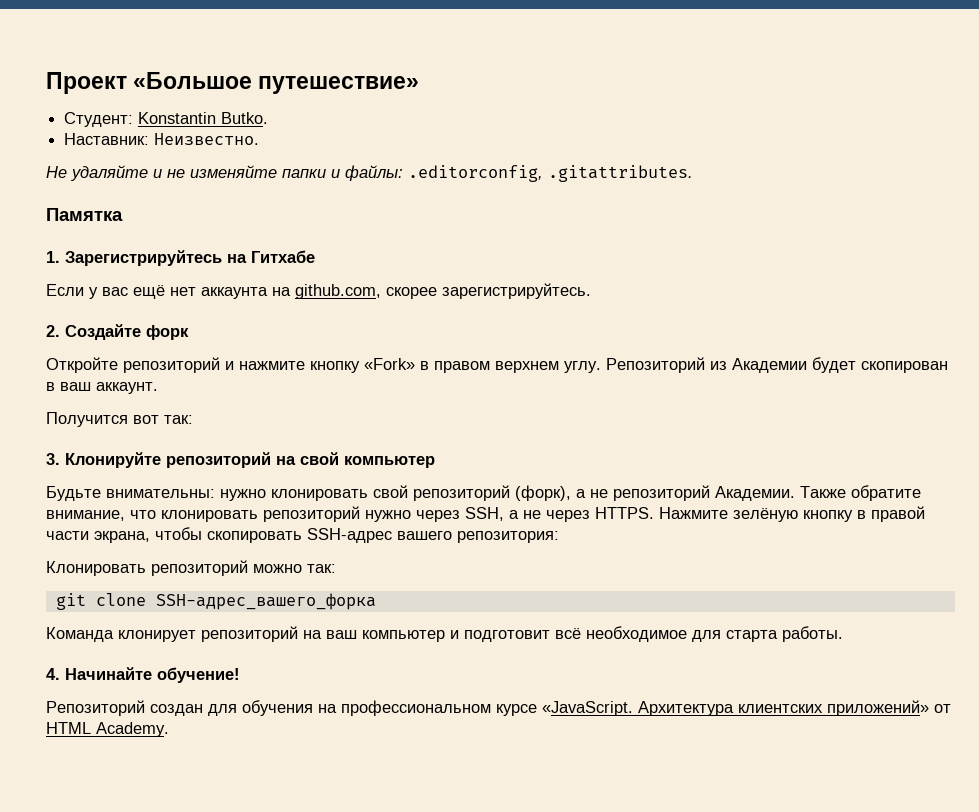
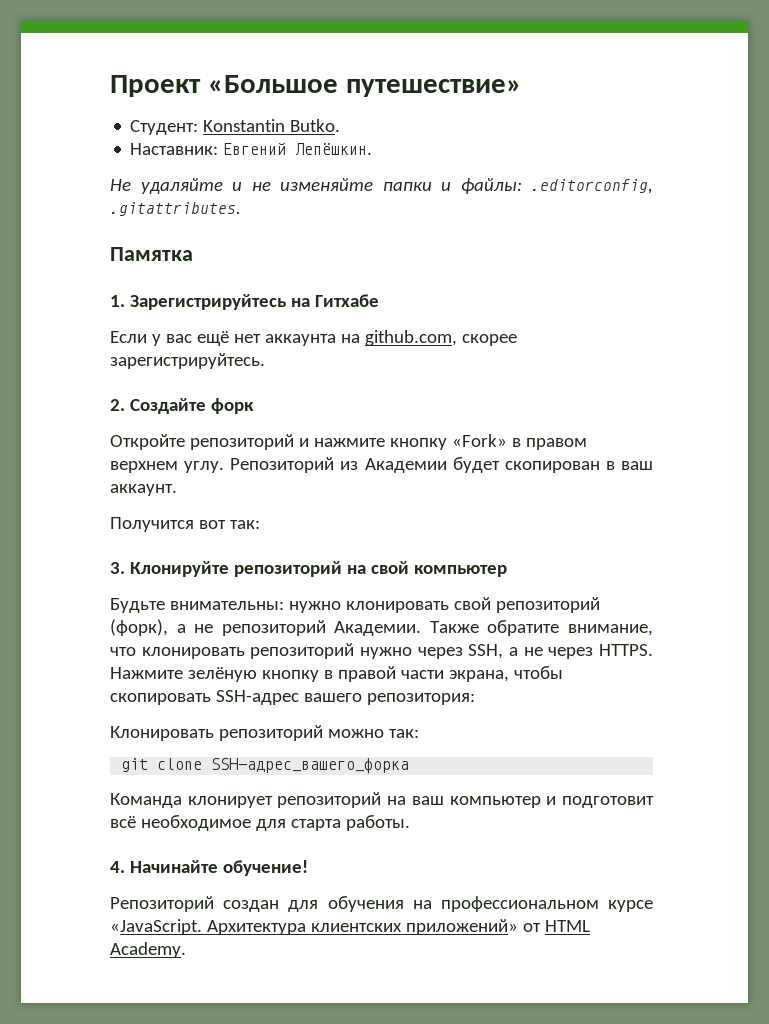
- Наставник: Неизвестно.
+ Наставник: Евгений Лепёшкин.

